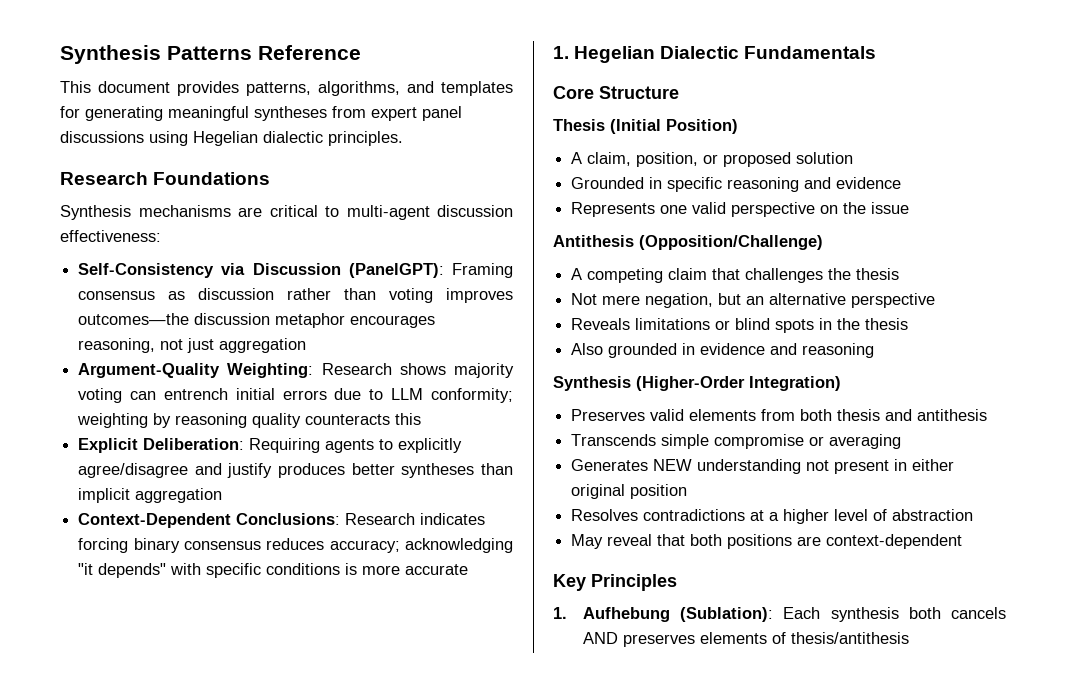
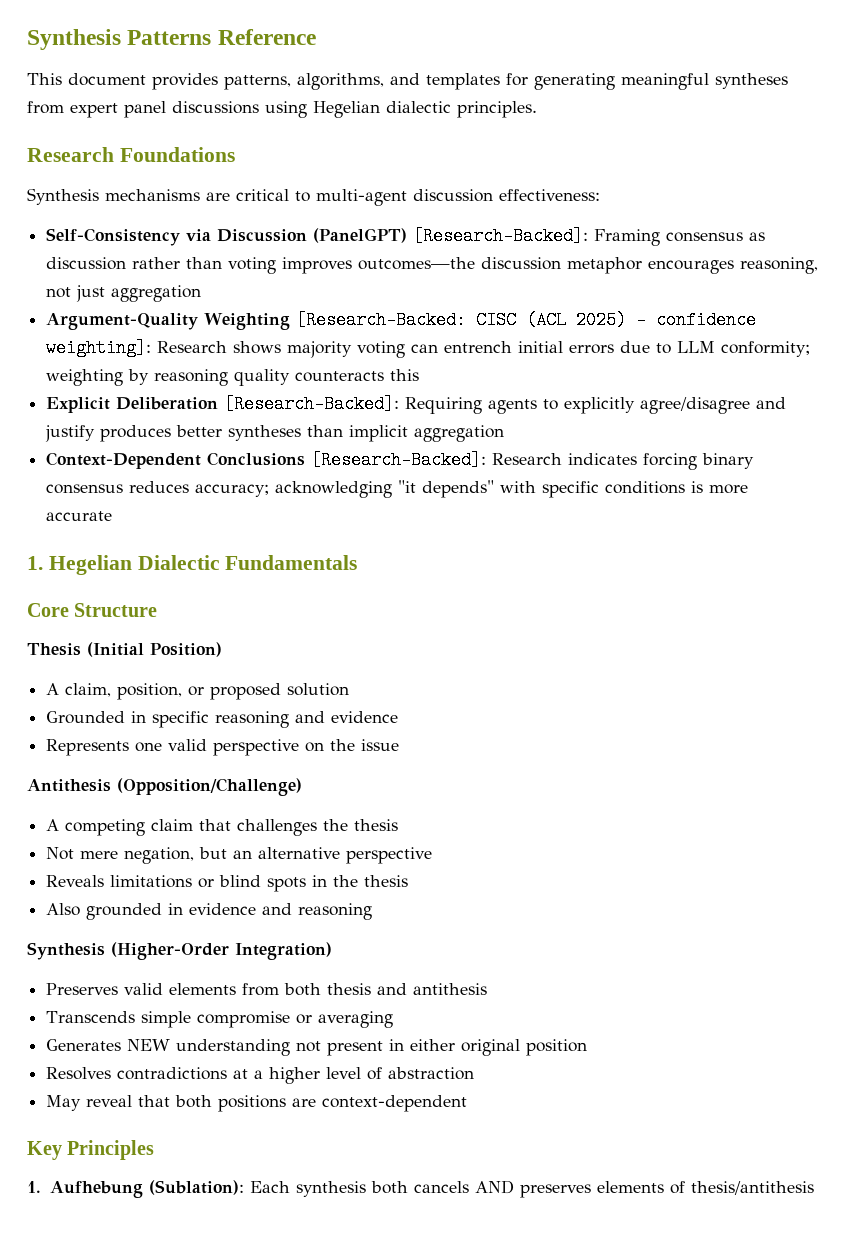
- Self-Consistency via Discussion (PanelGPT): Framing consensus as discussion rather than voting improves outcomes—the discussion metaphor encourages reasoning, not just aggregation
+ Self-Consistency via Discussion (PanelGPT) [Research-Backed]: Framing consensus as discussion rather than voting improves outcomes—the discussion metaphor encourages reasoning, not just aggregation
- Argument-Quality Weighting: Research shows majority voting can entrench initial errors due to LLM conformity; weighting by reasoning quality counteracts this
+ Argument-Quality Weighting [Research-Backed: CISC (ACL 2025) - confidence weighting]: Research shows majority voting can entrench initial errors due to LLM conformity; weighting by reasoning quality counteracts this
- Explicit Deliberation: Requiring agents to explicitly agree/disagree and justify produces better syntheses than implicit aggregation
+ Explicit Deliberation [Research-Backed]: Requiring agents to explicitly agree/disagree and justify produces better syntheses than implicit aggregation
- Context-Dependent Conclusions: Research indicates forcing binary consensus reduces accuracy; acknowledging "it depends" with specific conditions is more accurate
+ Context-Dependent Conclusions [Research-Backed]: Research indicates forcing binary consensus reduces accuracy; acknowledging "it depends" with specific conditions is more accurate

